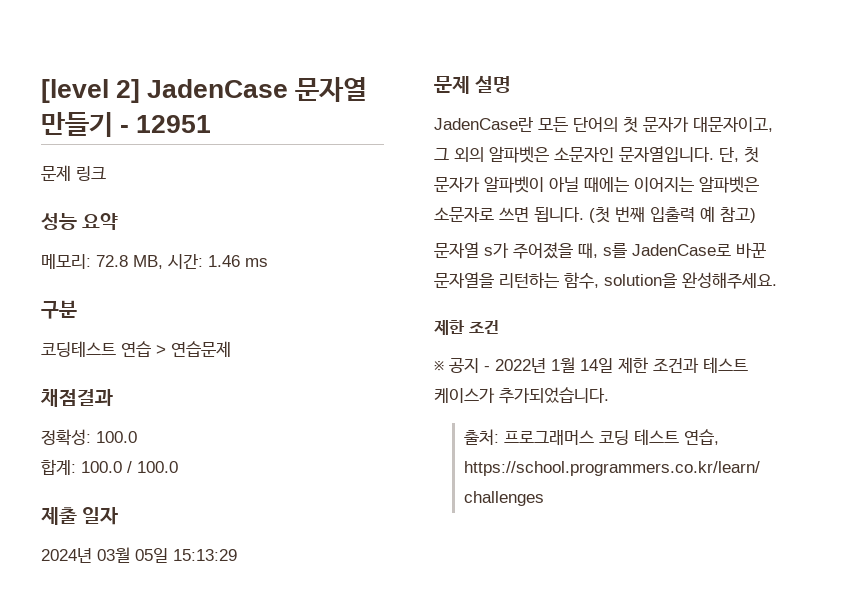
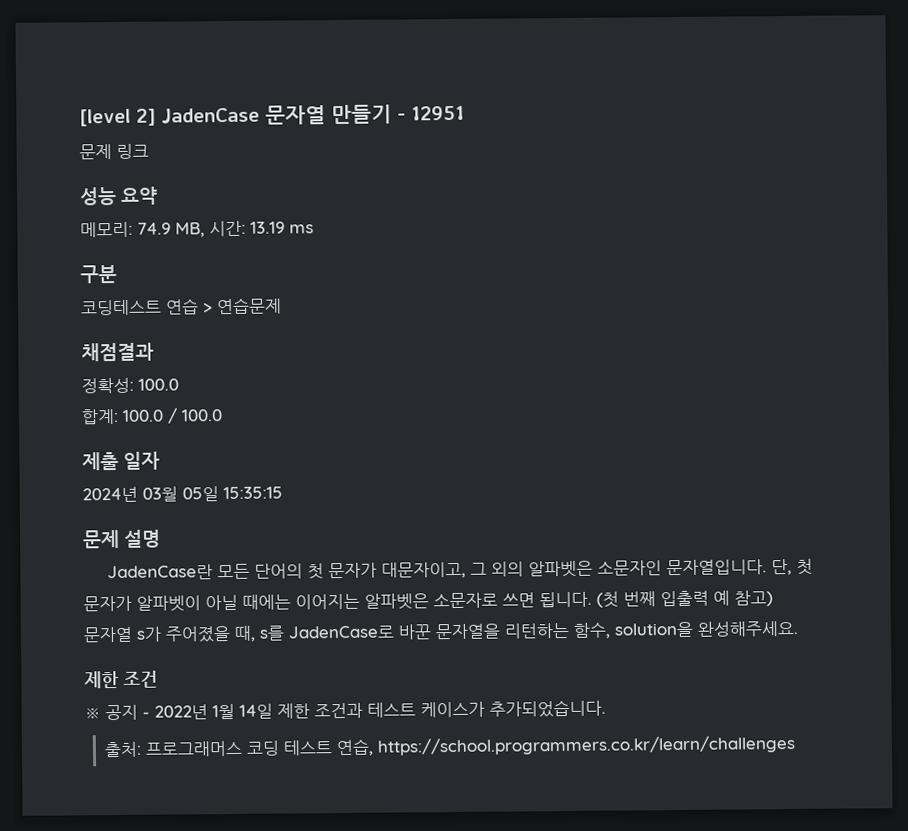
- 메모리: 72.8 MB, 시간: 1.46 ms
+ 메모리: 74.9 MB, 시간: 13.19 ms
- 2024년 03월 05일 15:13:29
+ 2024년 03월 05일 15:35:15

